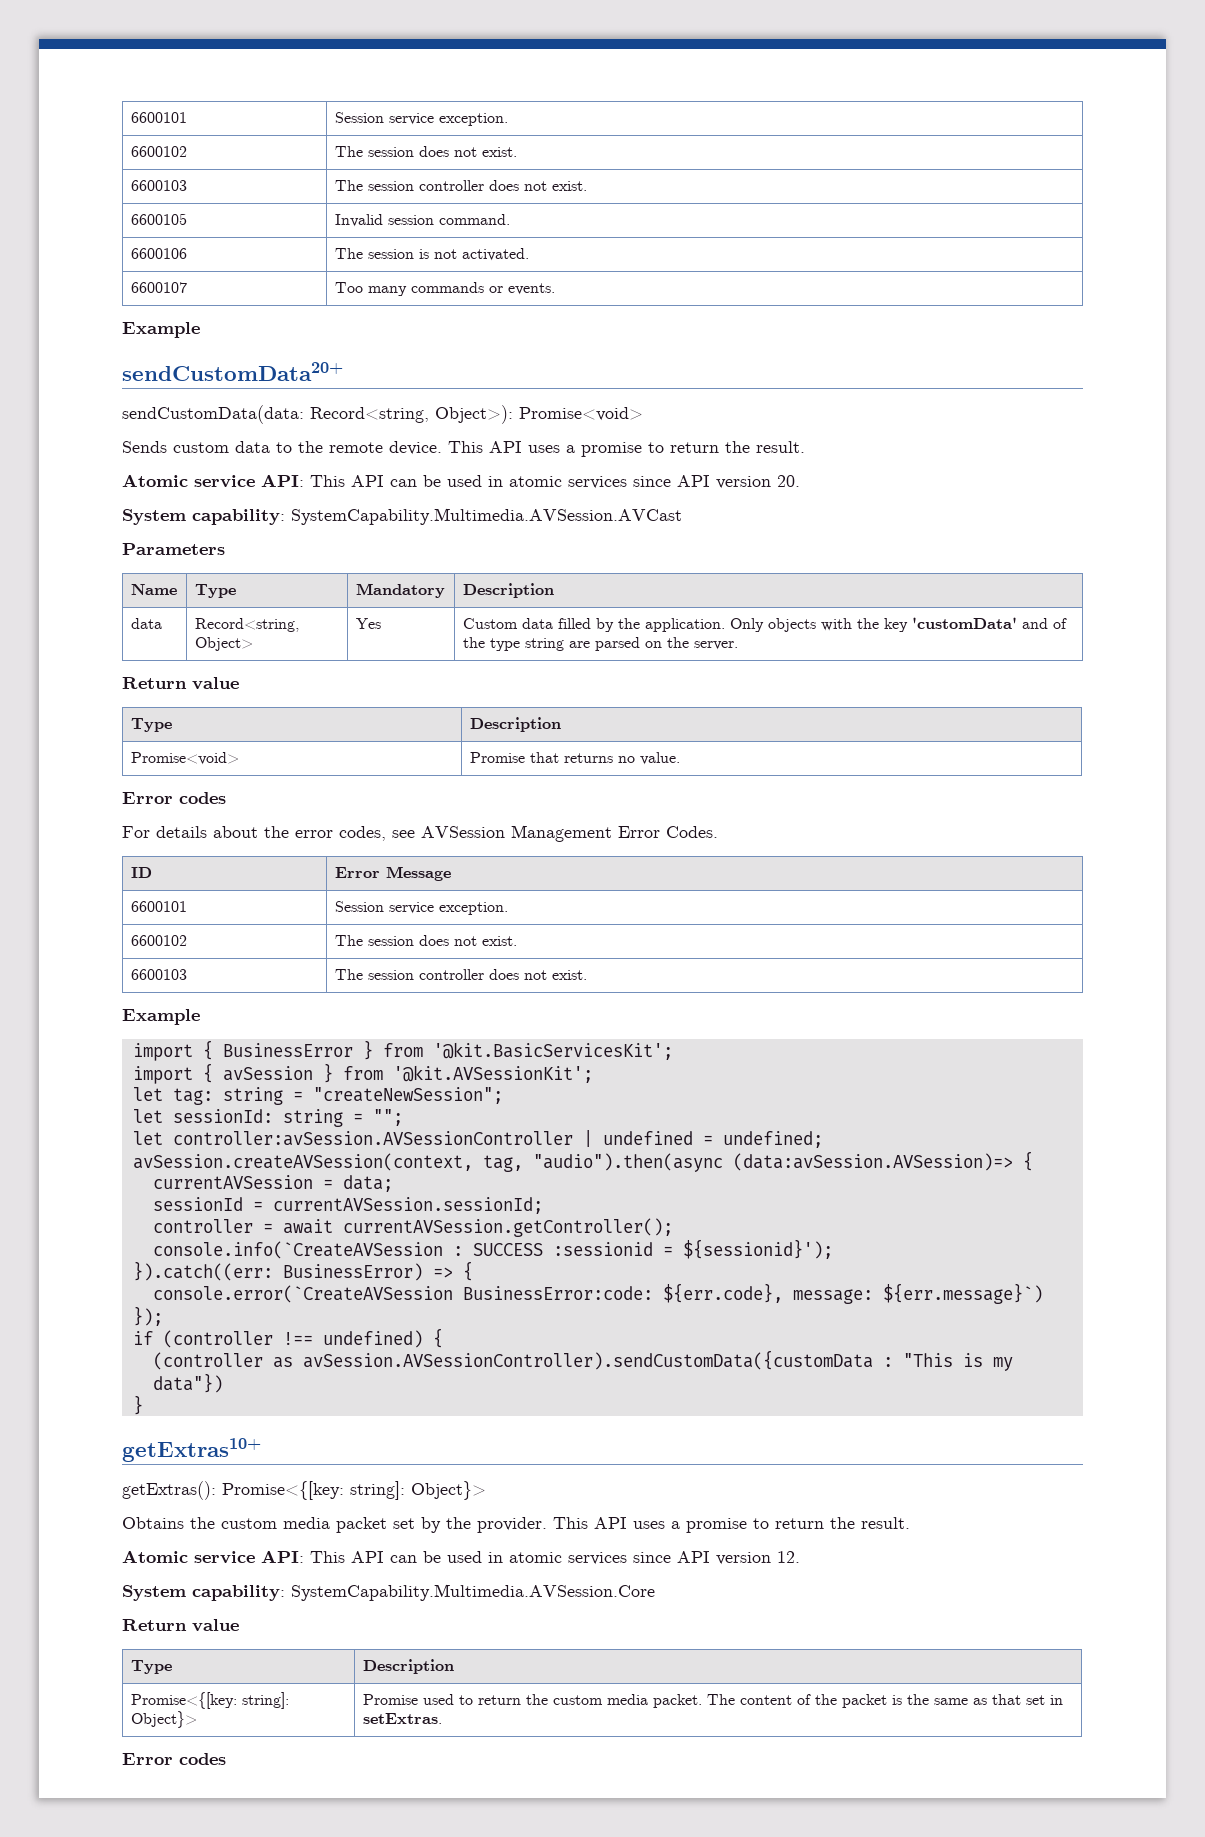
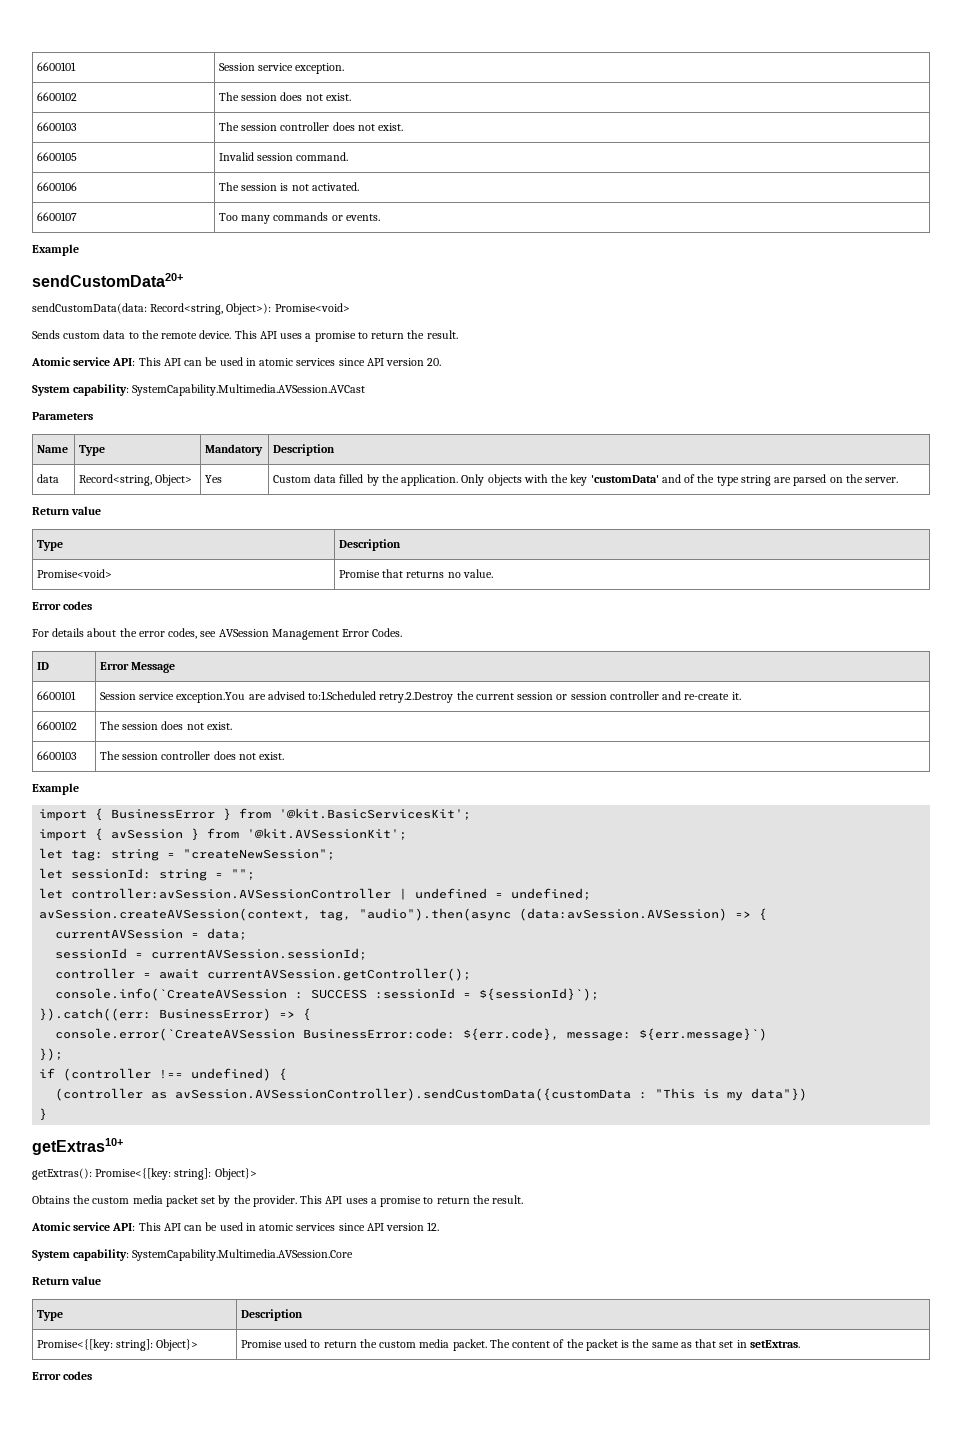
  ID | Error Message
- 6600101 | Session service exception.
+ 6600101 | Session service exception.You are advised to:1.Scheduled retry.2.Destroy the current session or session controller and re-create it.
- avSession.createAVSession(context, tag, "audio").then(async (data:avSession.AVSession)=> {
+ avSession.createAVSession(context, tag, "audio").then(async (data:avSession.AVSession) => {
- console.info(`CreateAVSession : SUCCESS :sessionid = ${sessionid}');
+ console.info(`CreateAVSession : SUCCESS :sessionId = ${sessionId}`);

